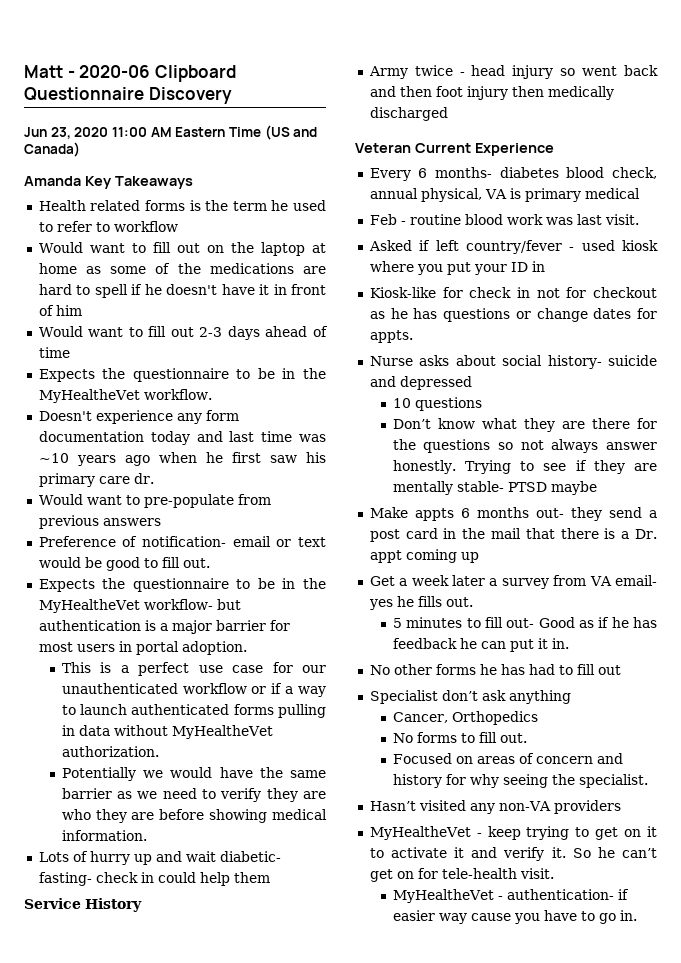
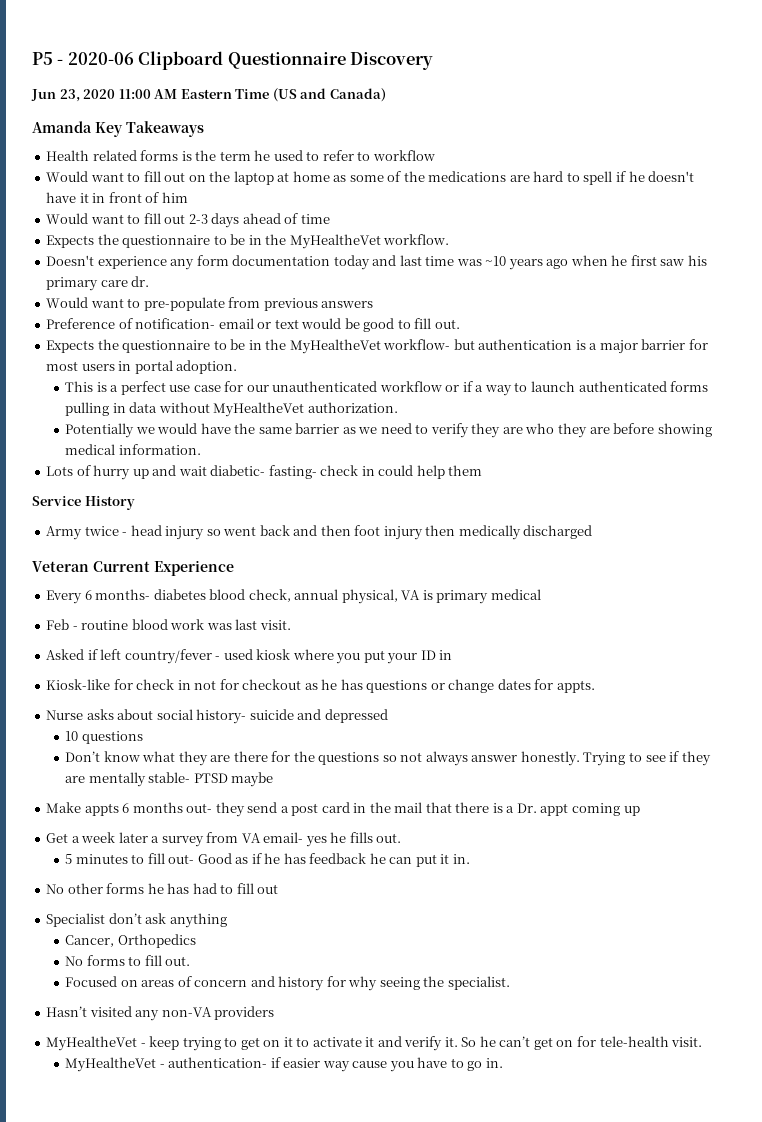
- Matt - 2020-06 Clipboard Questionnaire Discovery
+ P5 - 2020-06 Clipboard Questionnaire Discovery

